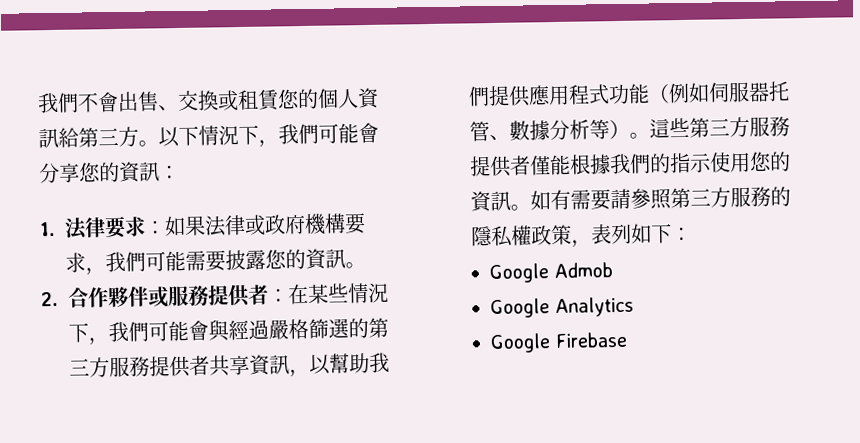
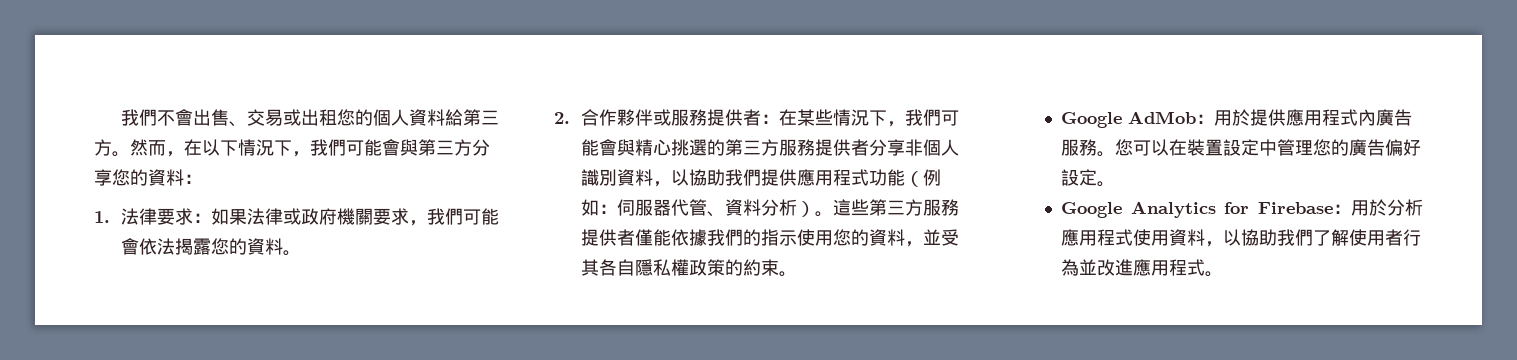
- 我們不會出售、交換或租賃您的個人資訊給第三方。
+ 我們不會出售、交易或出租您的個人資料給第三方。
- 以下情況下，我們可能會分享您的資訊：
+ 然而，在以下情況下，我們可能會與第三方分享您的資料：
- 1.法律要求：如果法律或政府機構要求，我們可能需要披露您的資訊。
+ 1.法律要求：如果法律或政府機關要求，我們可能會依法揭露您的資料。
- 2.合作夥伴或服務提供者：在某些情況下，我們可能會與經過嚴格篩選的第三方服務提供者共享資訊，以幫助我們提供應用程式功能（例如伺服器托管、數據分析等）。
+ 2.合作夥伴或服務提供者：在某些情況下，我們可能會與精心挑選的第三方服務提供者分享非個人識別資料，以協助我們提供應用程式功能（例如：伺服器代管、資料分析）。
- 這些第三方服務提供者僅能根據我們的指示使用您的資訊。如有需要請參照第三方服務的隱私權政策，表列如下：
- Google Admob
- Google Analytics
- Google Firebase
+ 這些第三方服務提供者僅能依據我們的指示使用您的資料，並受其各自隱私權政策的約束。
+ Google AdMob：用於提供應用程式內廣告服務。您可以在裝置設定中管理您的廣告偏好設定。
+ Google Analytics for Firebase：用於分析應用程式使用資料，以協助我們了解使用者行為並改進應用程式。

